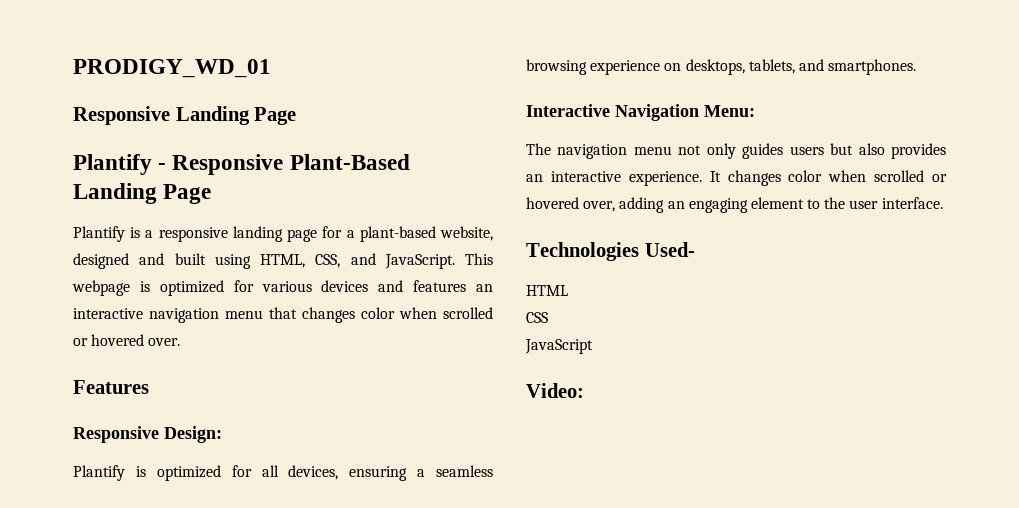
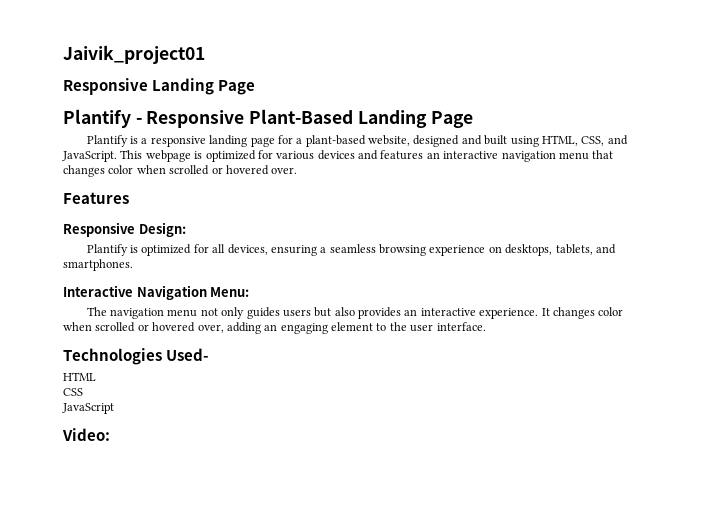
- PRODIGY_WD_01
+ Jaivik_project01

